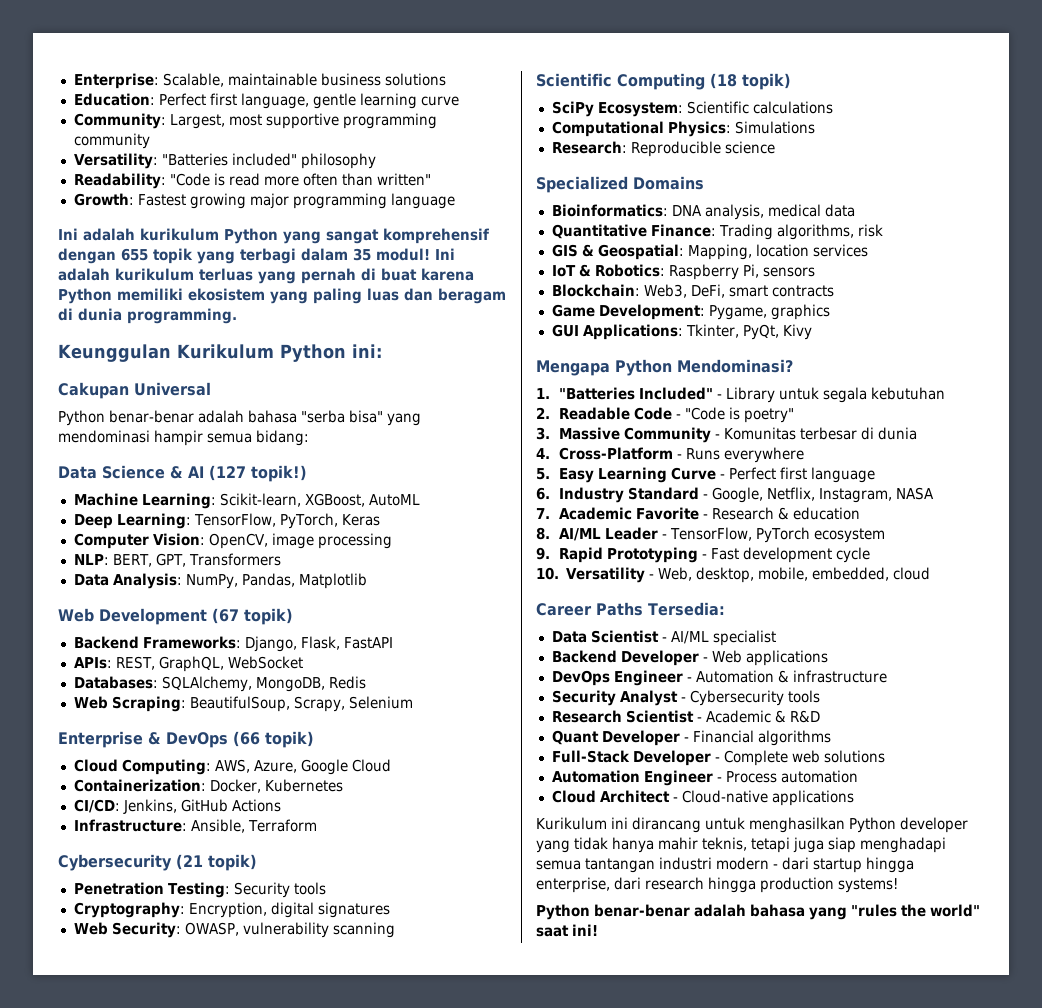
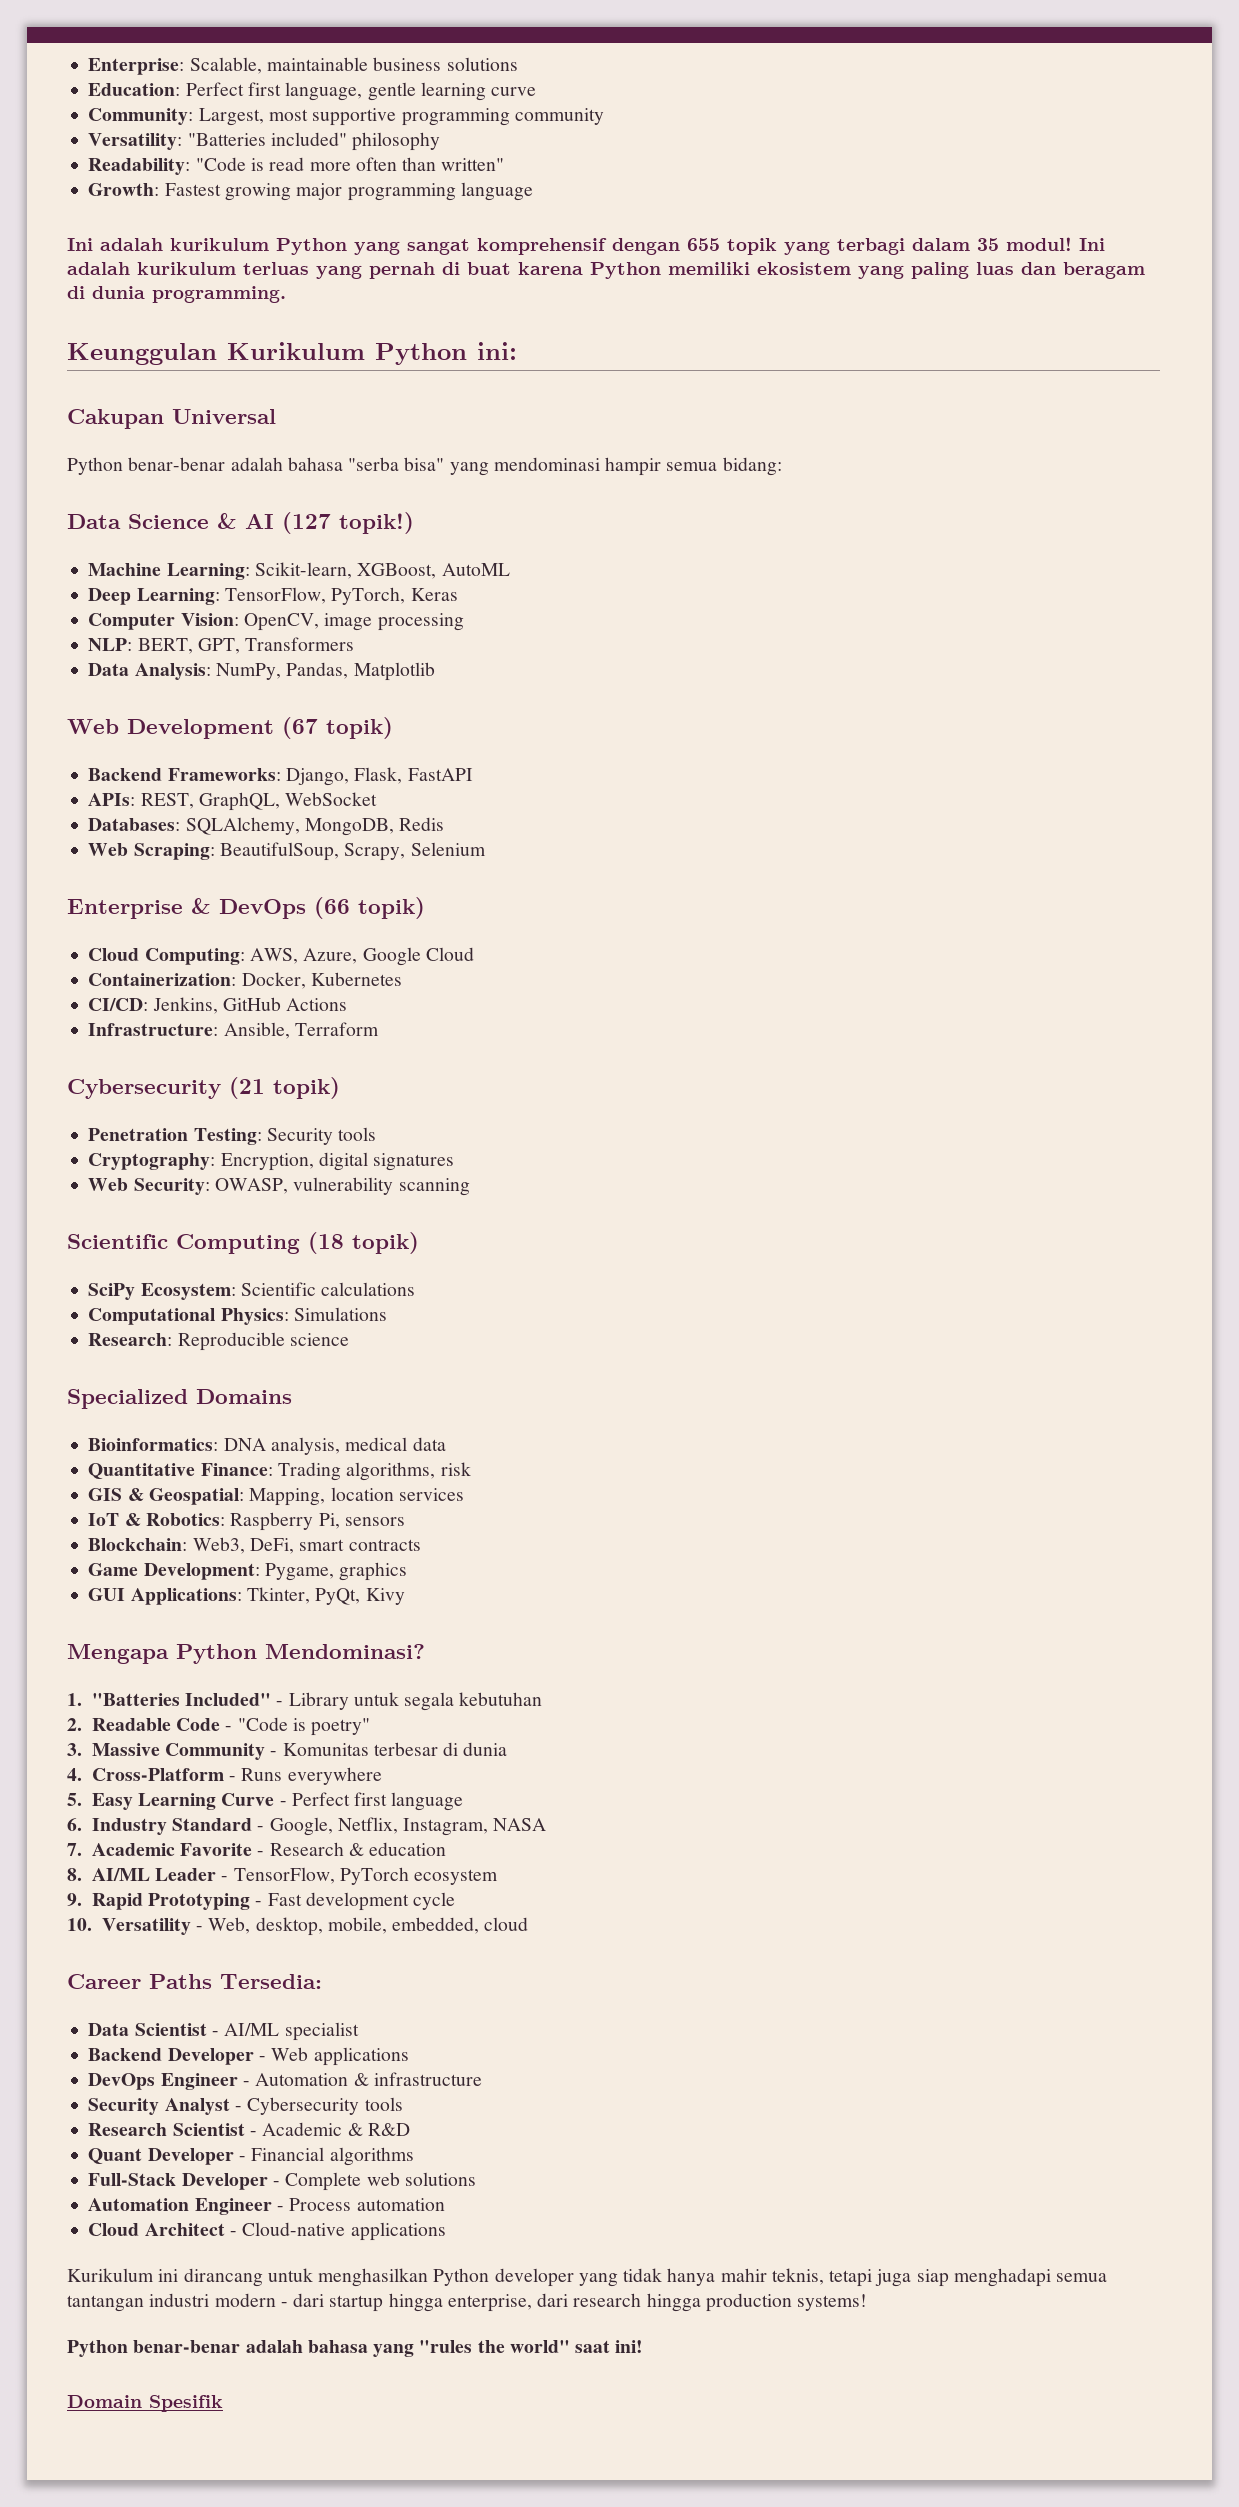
+ Domain Spesifik

